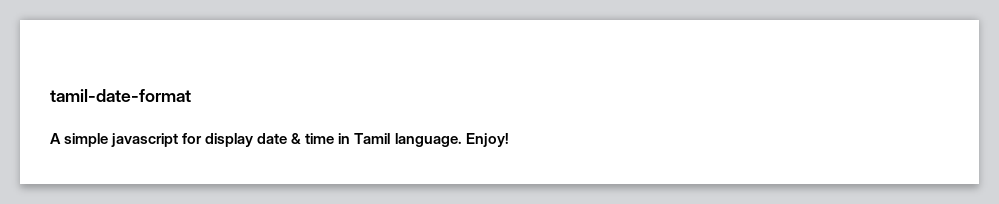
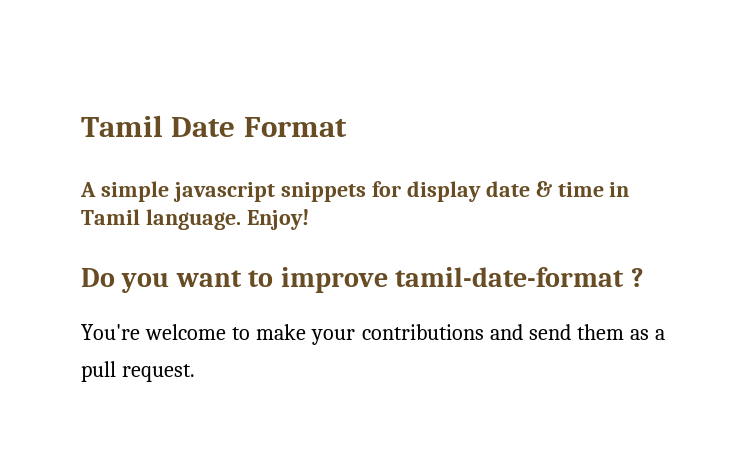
- tamil-date-format
+ Tamil Date Format
- A simple javascript for display date & time in Tamil language.
+ A simple javascript snippets for display date & time in Tamil language.
+ Do you want to improve tamil-date-format ?
+ You're welcome to make your contributions and send them as a pull request.

